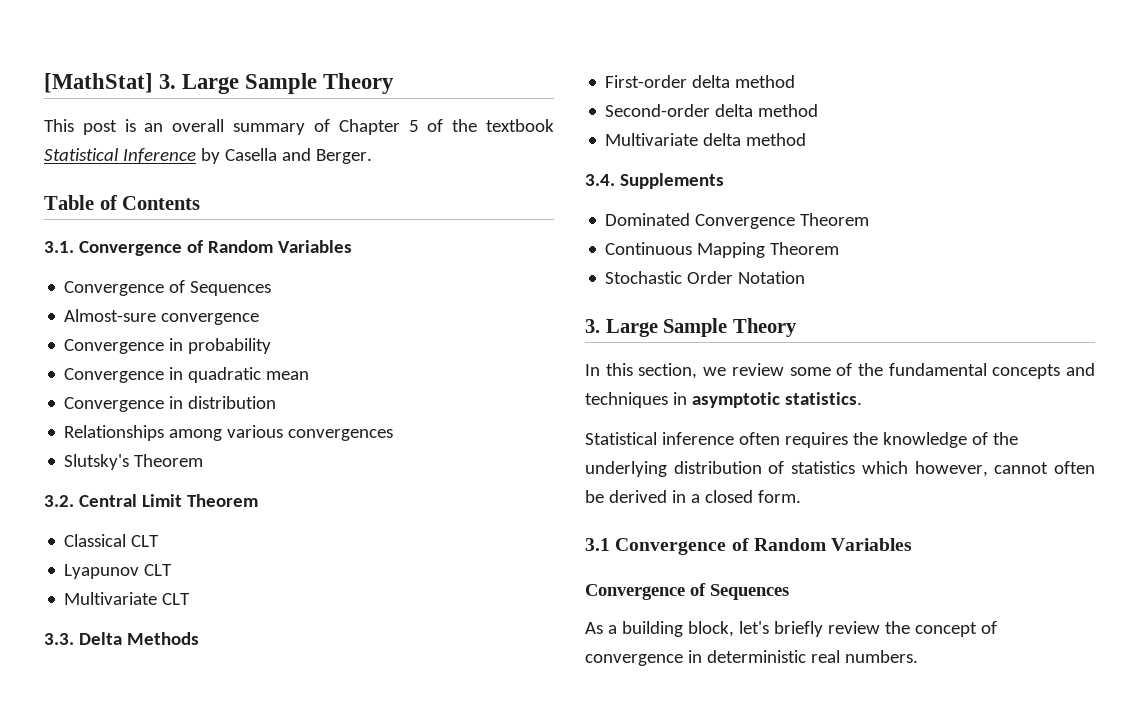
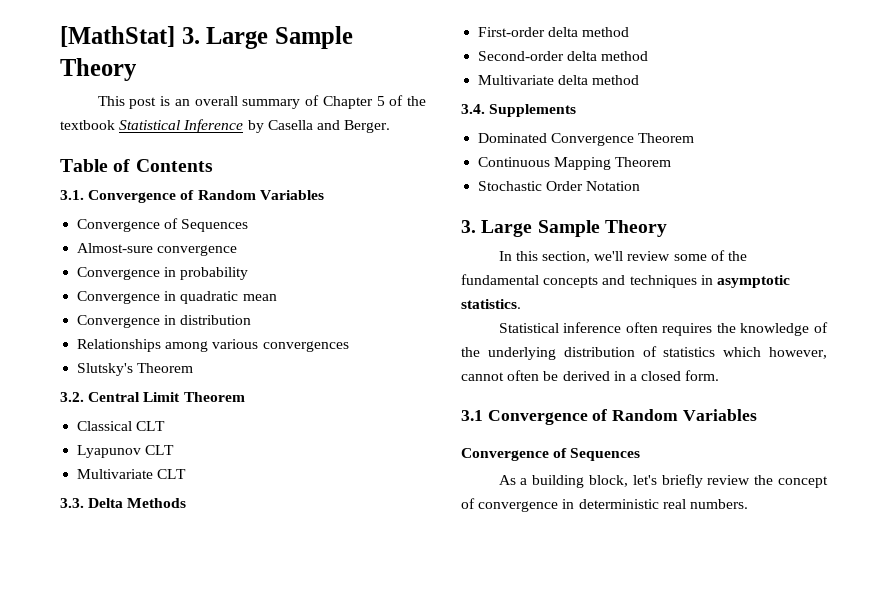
- In this section, we review some of the fundamental concepts and techniques in asymptotic statistics.
+ In this section, we'll review some of the fundamental concepts and techniques in asymptotic statistics.

